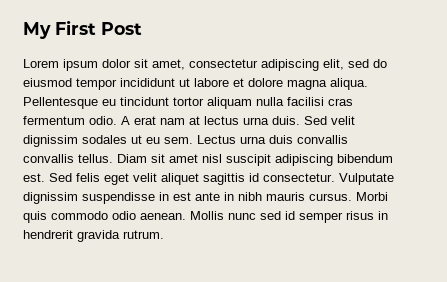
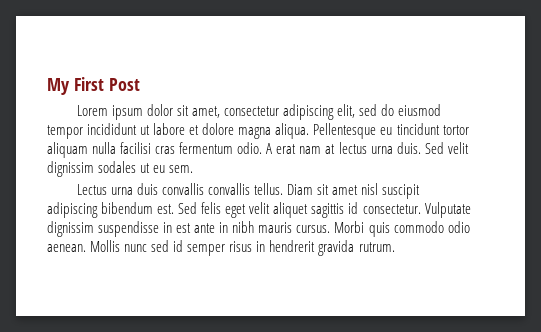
- Sed velit dignissim sodales ut eu sem. Lectus urna duis convallis convallis tellus.
+ Sed velit dignissim sodales ut eu sem.
+ Lectus urna duis convallis convallis tellus.

